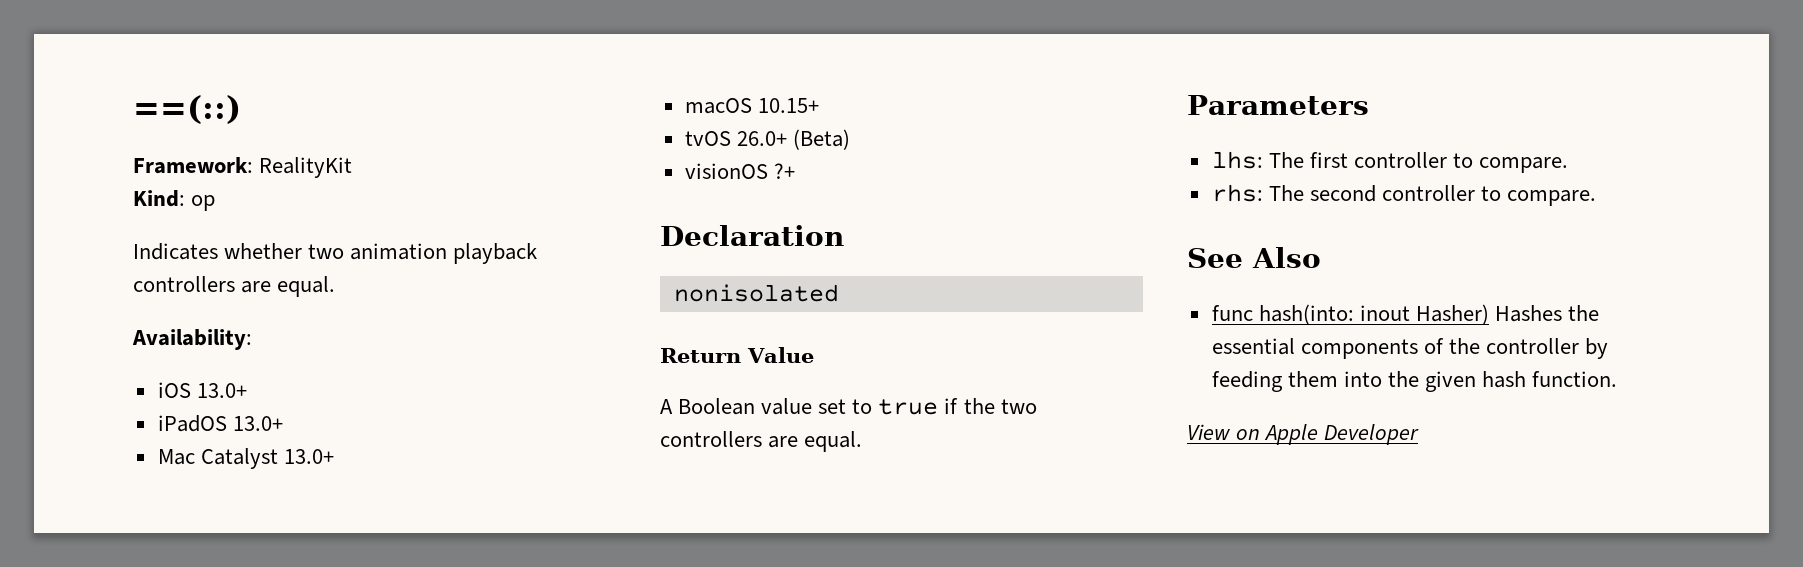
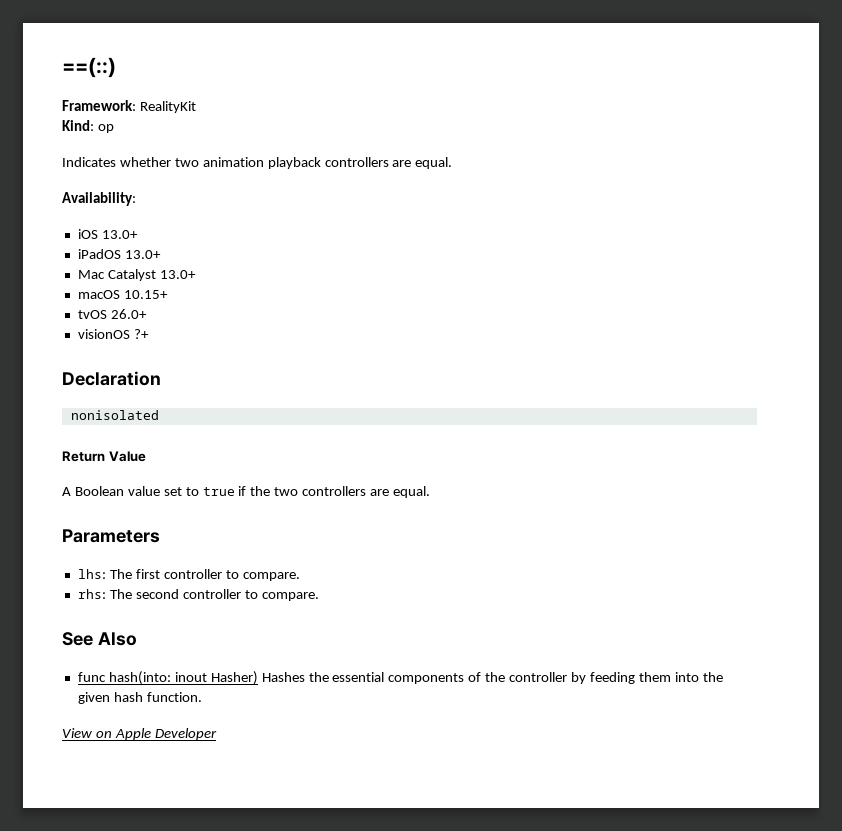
- tvOS 26.0+ (Beta)
+ tvOS 26.0+

